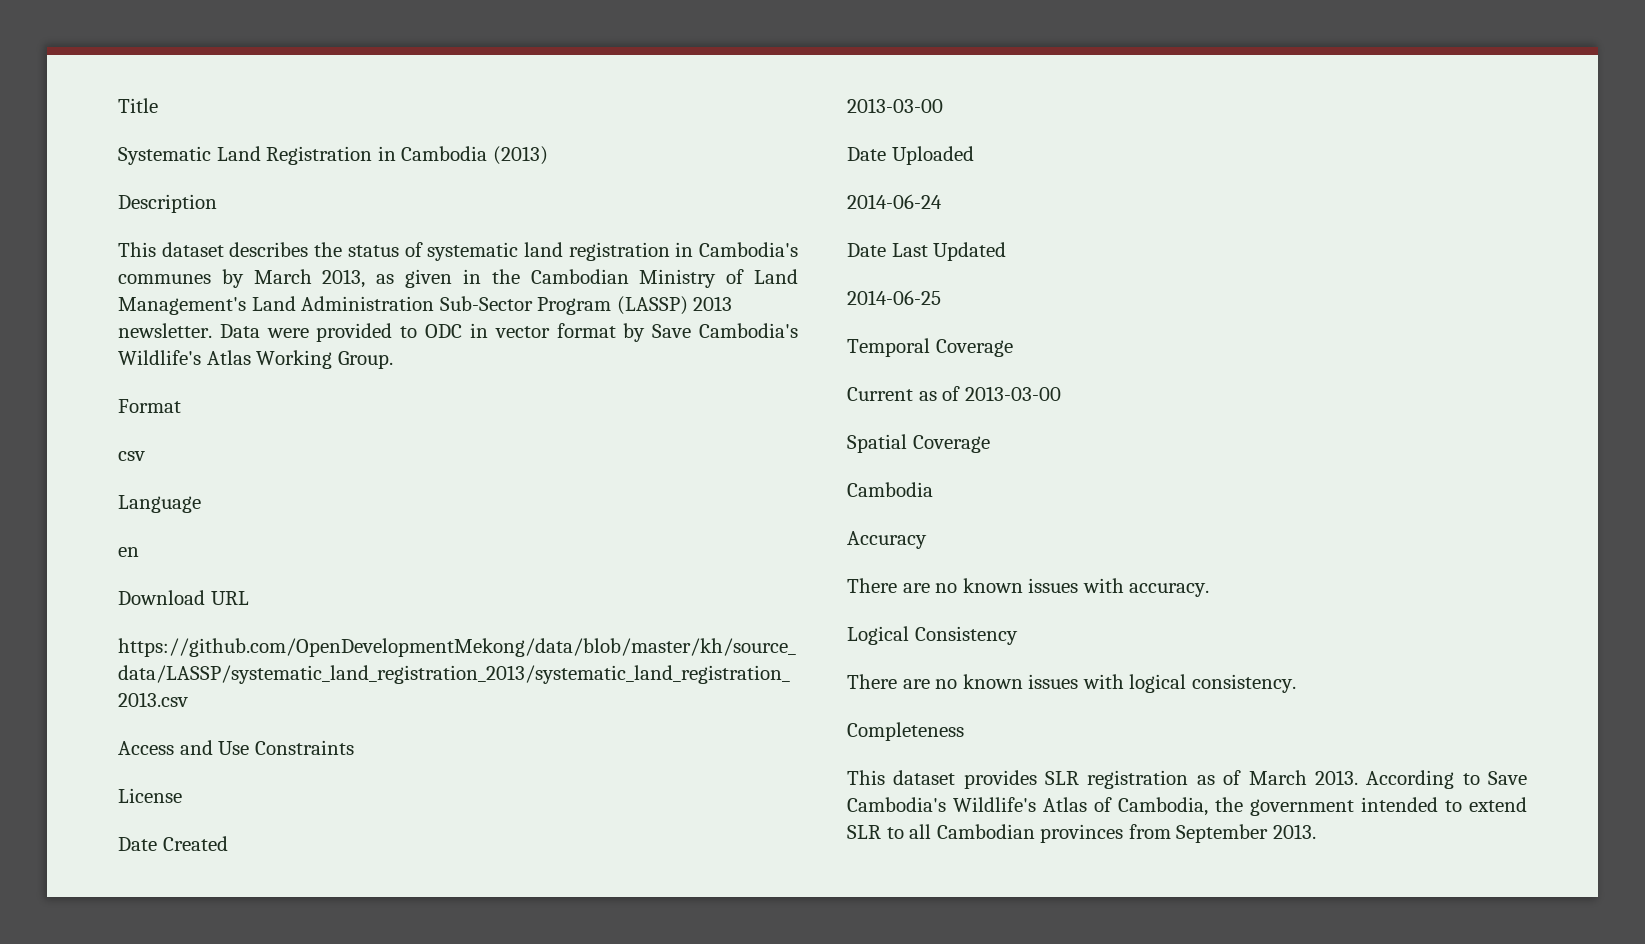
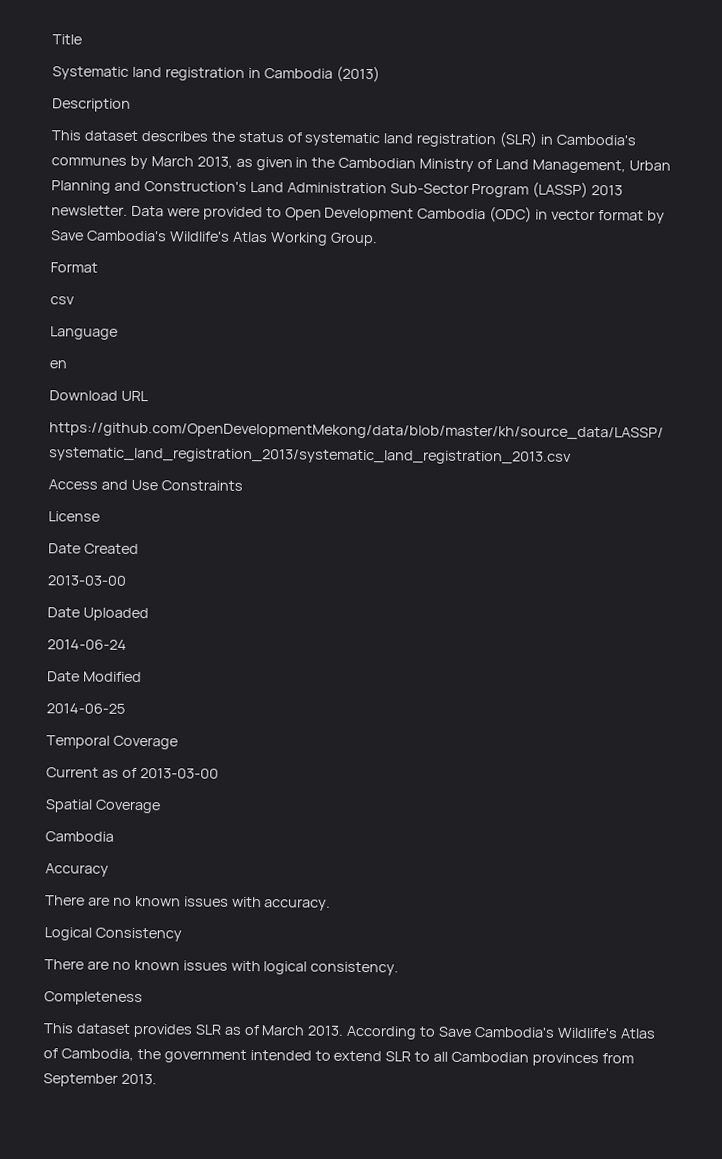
- Systematic Land Registration in Cambodia (2013)
+ Systematic land registration in Cambodia (2013)
- This dataset describes the status of systematic land registration in Cambodia's communes by March 2013, as given in the Cambodian Ministry of Land Management's Land Administration Sub-Sector Program (LASSP) 2013 newsletter.
+ This dataset describes the status of systematic land registration (SLR) in Cambodia's communes by March 2013, as given in the Cambodian Ministry of Land Management, Urban Planning and Construction's Land Administration Sub-Sector Program (LASSP) 2013 newsletter.
- Data were provided to ODC in vector format by Save Cambodia's Wildlife's Atlas Working Group.
+ Data were provided to Open Development Cambodia (ODC) in vector format by Save Cambodia's Wildlife's Atlas Working Group.
- Date Last Updated
+ Date Modified
- This dataset provides SLR registration as of March 2013.
+ This dataset provides SLR as of March 2013.

